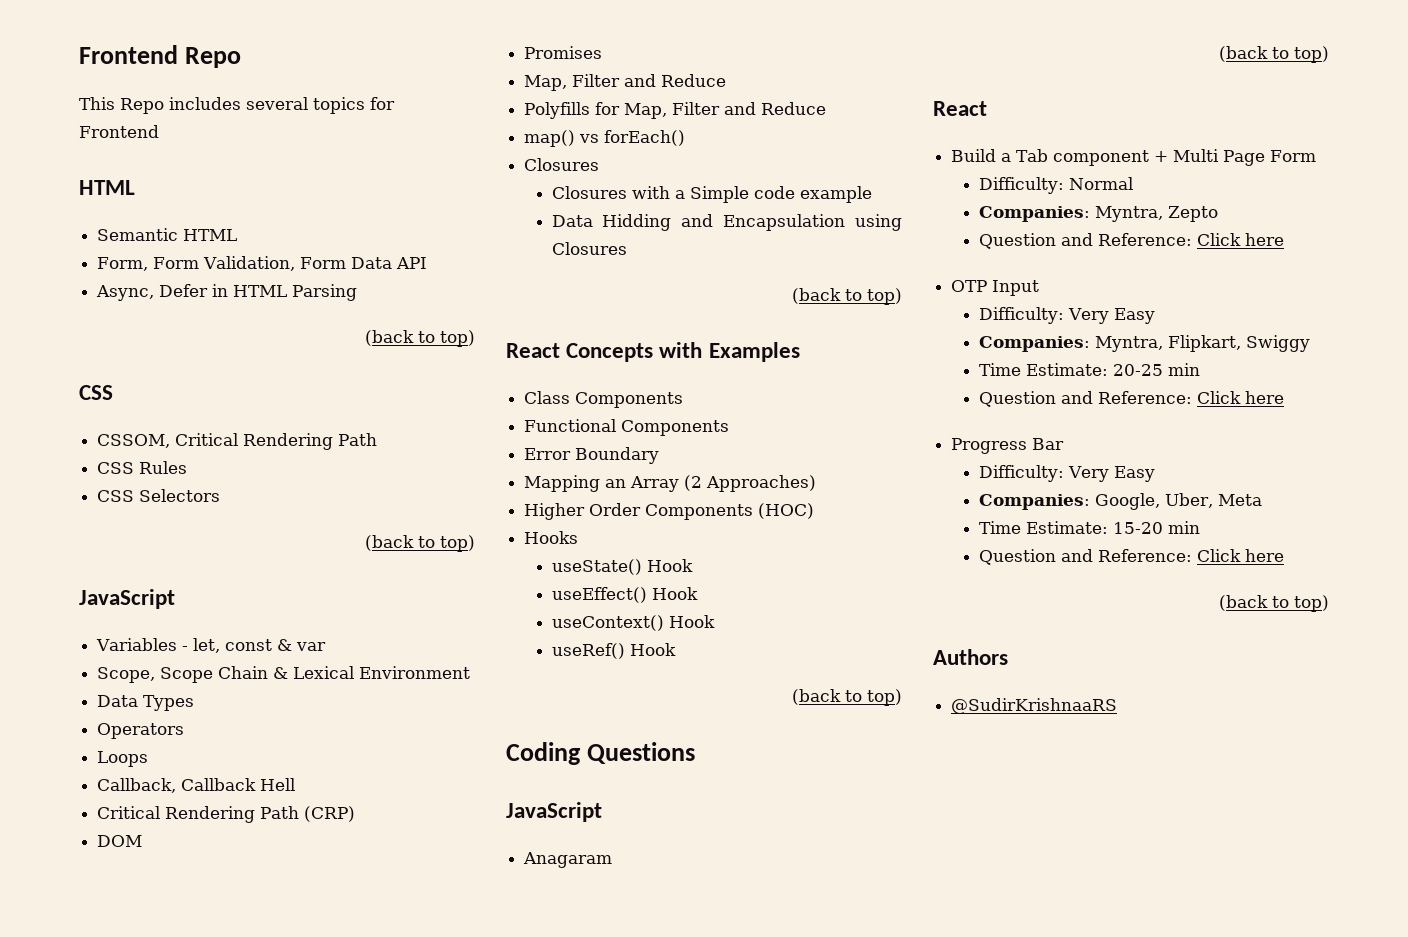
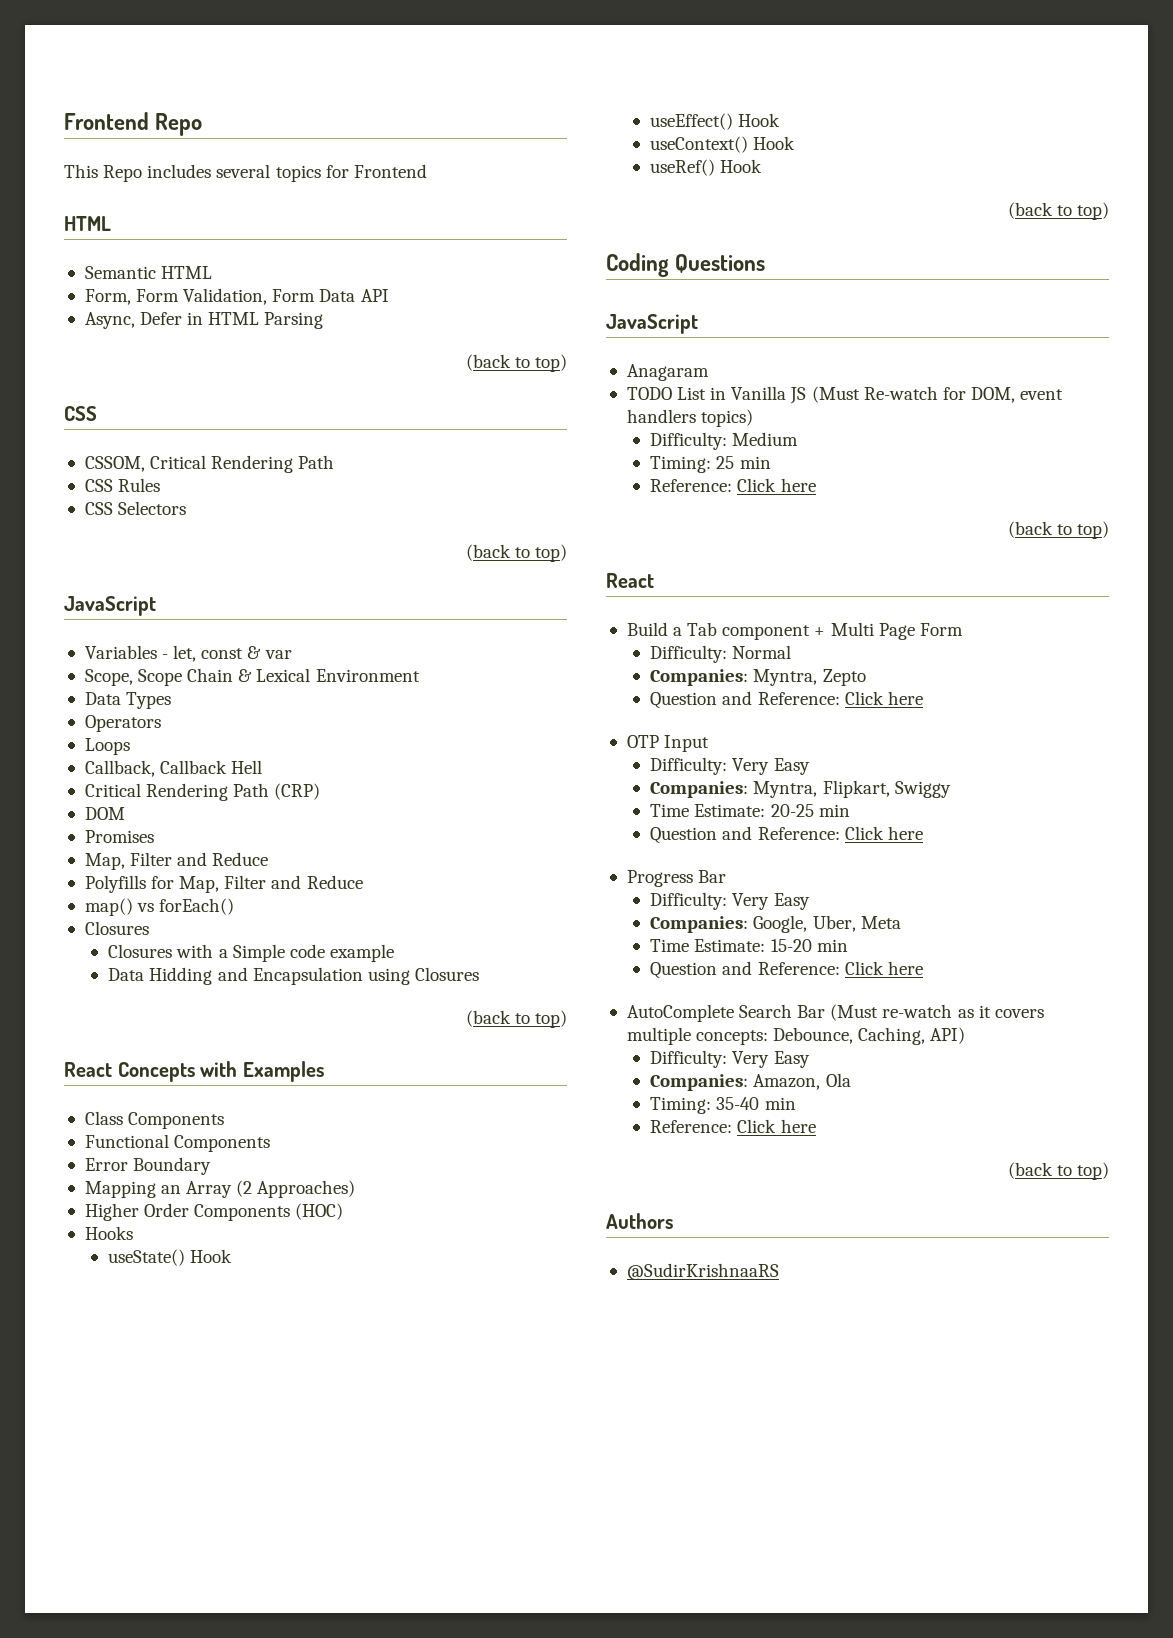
+ TODO List in Vanilla JS (Must Re-watch for DOM, event handlers topics)
+ Difficulty: Medium
+ Timing: 25 min
+ Reference: Click here
+ AutoComplete Search Bar (Must re-watch as it covers multiple concepts: Debounce, Caching, API)
+ Difficulty: Very Easy
+ Companies: Amazon, Ola
+ Timing: 35-40 min
+ Reference: Click here

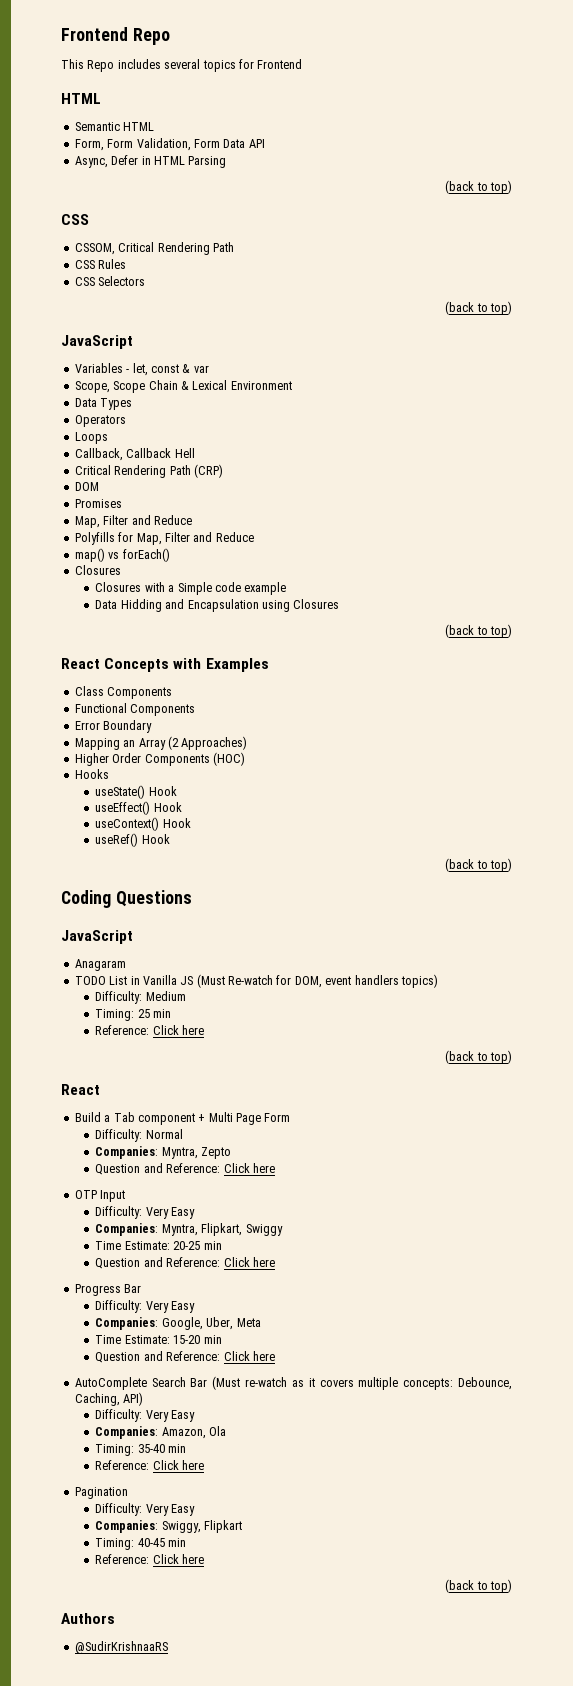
+ Pagination
+ Difficulty: Very Easy
+ Companies: Swiggy, Flipkart
+ Timing: 40-45 min
+ Reference: Click here

